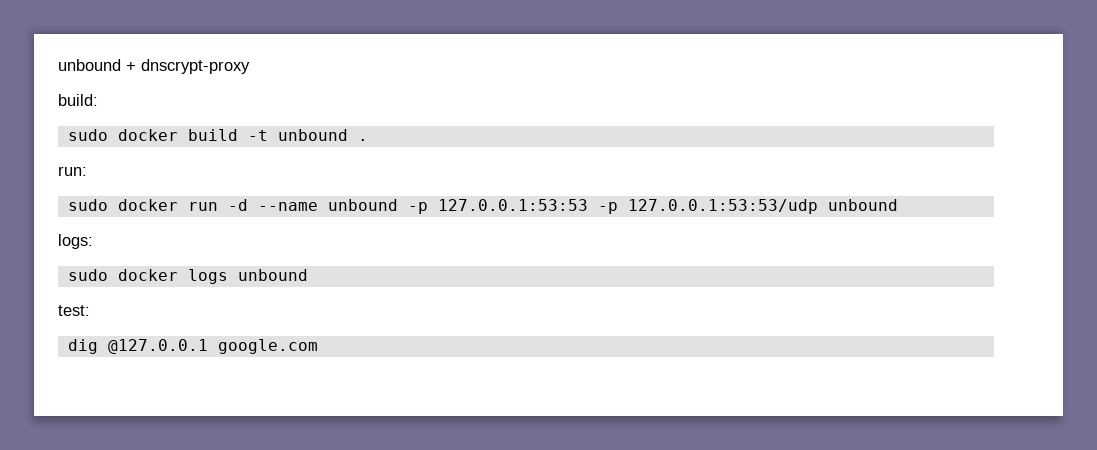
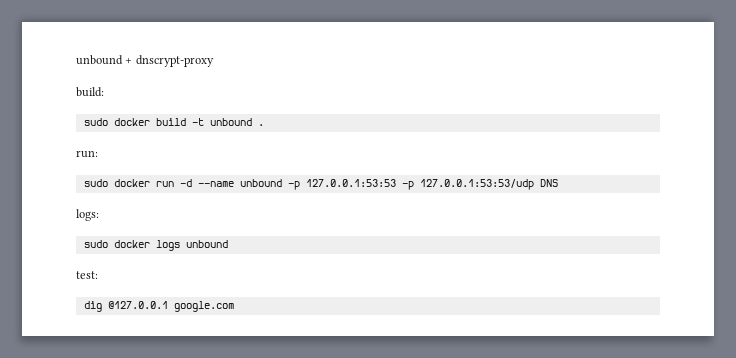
- sudo docker run -d --name unbound -p 127.0.0.1:53:53 -p 127.0.0.1:53:53/udp unbound
+ sudo docker run -d --name unbound -p 127.0.0.1:53:53 -p 127.0.0.1:53:53/udp DNS

